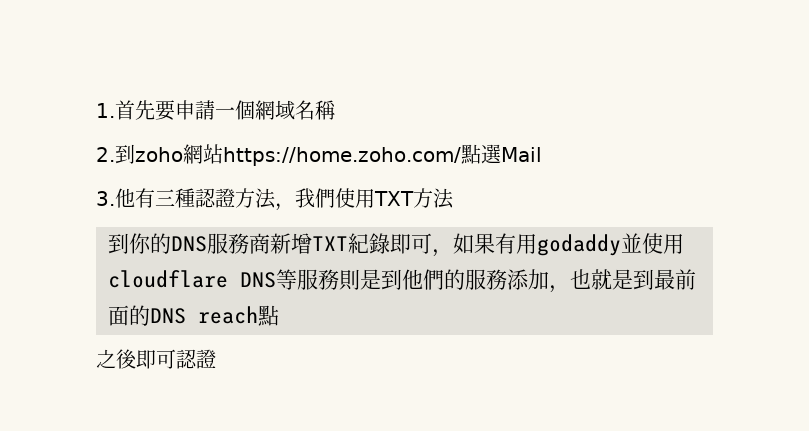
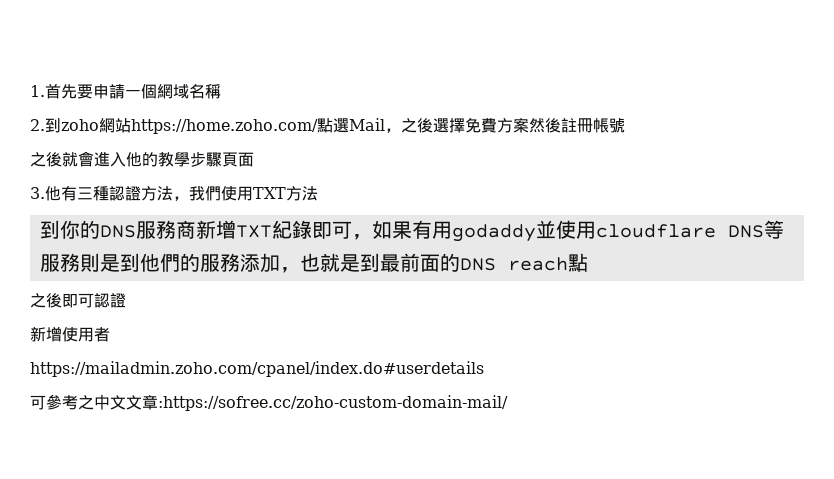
- 2.到zoho網站https://home.zoho.com/點選Mail
+ 2.到zoho網站https://home.zoho.com/點選Mail，之後選擇免費方案然後註冊帳號
+ 之後就會進入他的教學步驟頁面
+ 新增使用者
+ https://mailadmin.zoho.com/cpanel/index.do#userdetails
+ 可參考之中文文章:https://sofree.cc/zoho-custom-domain-mail/

